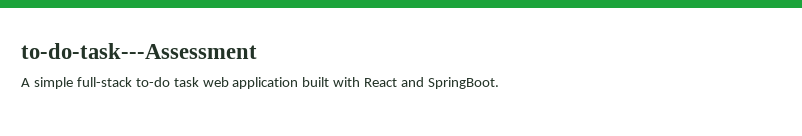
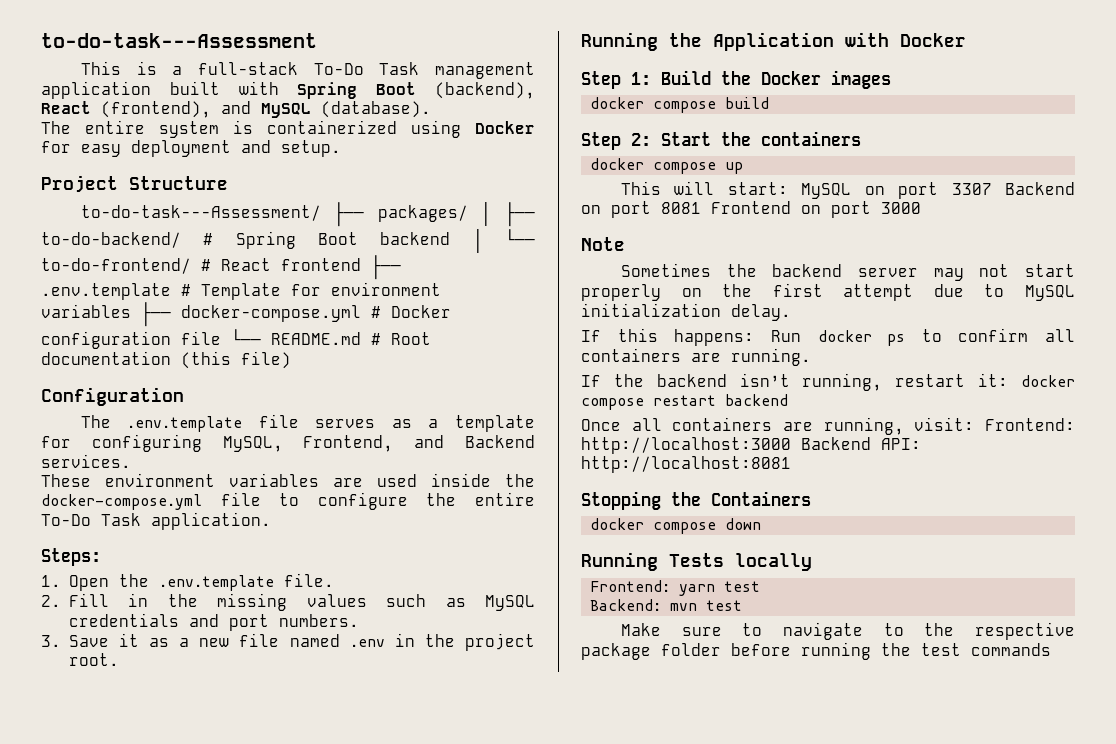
- A simple full-stack to-do task web application built with React and SpringBoot.
+ This is a full-stack To-Do Task management application built with Spring Boot (backend), React (frontend), and MySQL (database).
+ The entire system is containerized using Docker for easy deployment and setup.
+ Project Structure
+ to-do-task---Assessment/ ├── packages/ │ ├── to-do-backend/ # Spring Boot backend │ └── to-do-frontend/ # React frontend ├── .env.template # Template for environment variables ├── docker-compose.yml # Docker configuration file └── README.md # Root documentation (this file)
+ Configuration
+ The .env.template file serves as a template for configuring MySQL, Frontend, and Backend services.
+ These environment variables are used inside the docker-compose.yml file to configure the entire To-Do Task application.
+ Steps:
+ 1. Open the .env.template file.
+ 2. Fill in the missing values such as MySQL credentials and port numbers.
+ 3. Save it as a new file named .env in the project root.
+ Running the Application with Docker
+ Step 1: Build the Docker images
+ docker compose build
+ Step 2: Start the containers
+ docker compose up
+ This will start: MySQL on port 3307 Backend on port 8081 Frontend on port 3000
+ Note
+ Sometimes the backend server may not start properly on the first attempt due to MySQL initialization delay.
+ If this happens: Run docker ps to confirm all containers are running.
+ If the backend isn’t running, restart it: docker compose restart backend
+ Once all containers are running, visit: Frontend: http://localhost:3000 Backend API: http://localhost:8081
+ Stopping the Containers
+ docker compose down
+ Running Tests locally
+ Frontend: yarn test
+ Backend: mvn test
+ Make sure to navigate to the respective package folder before running the test commands

